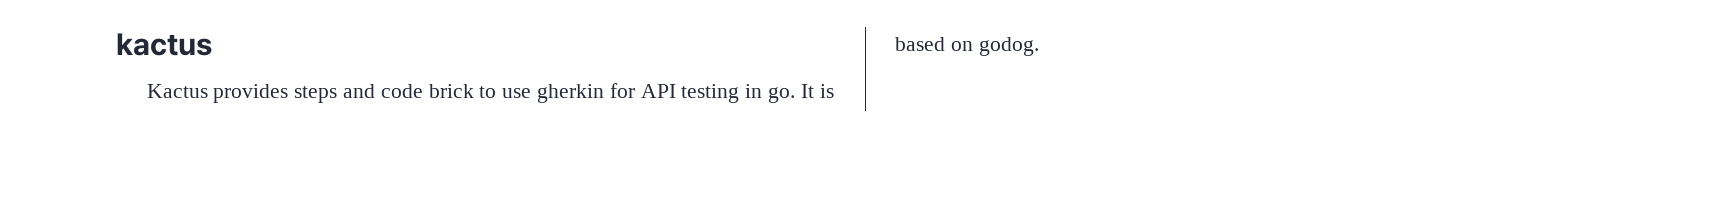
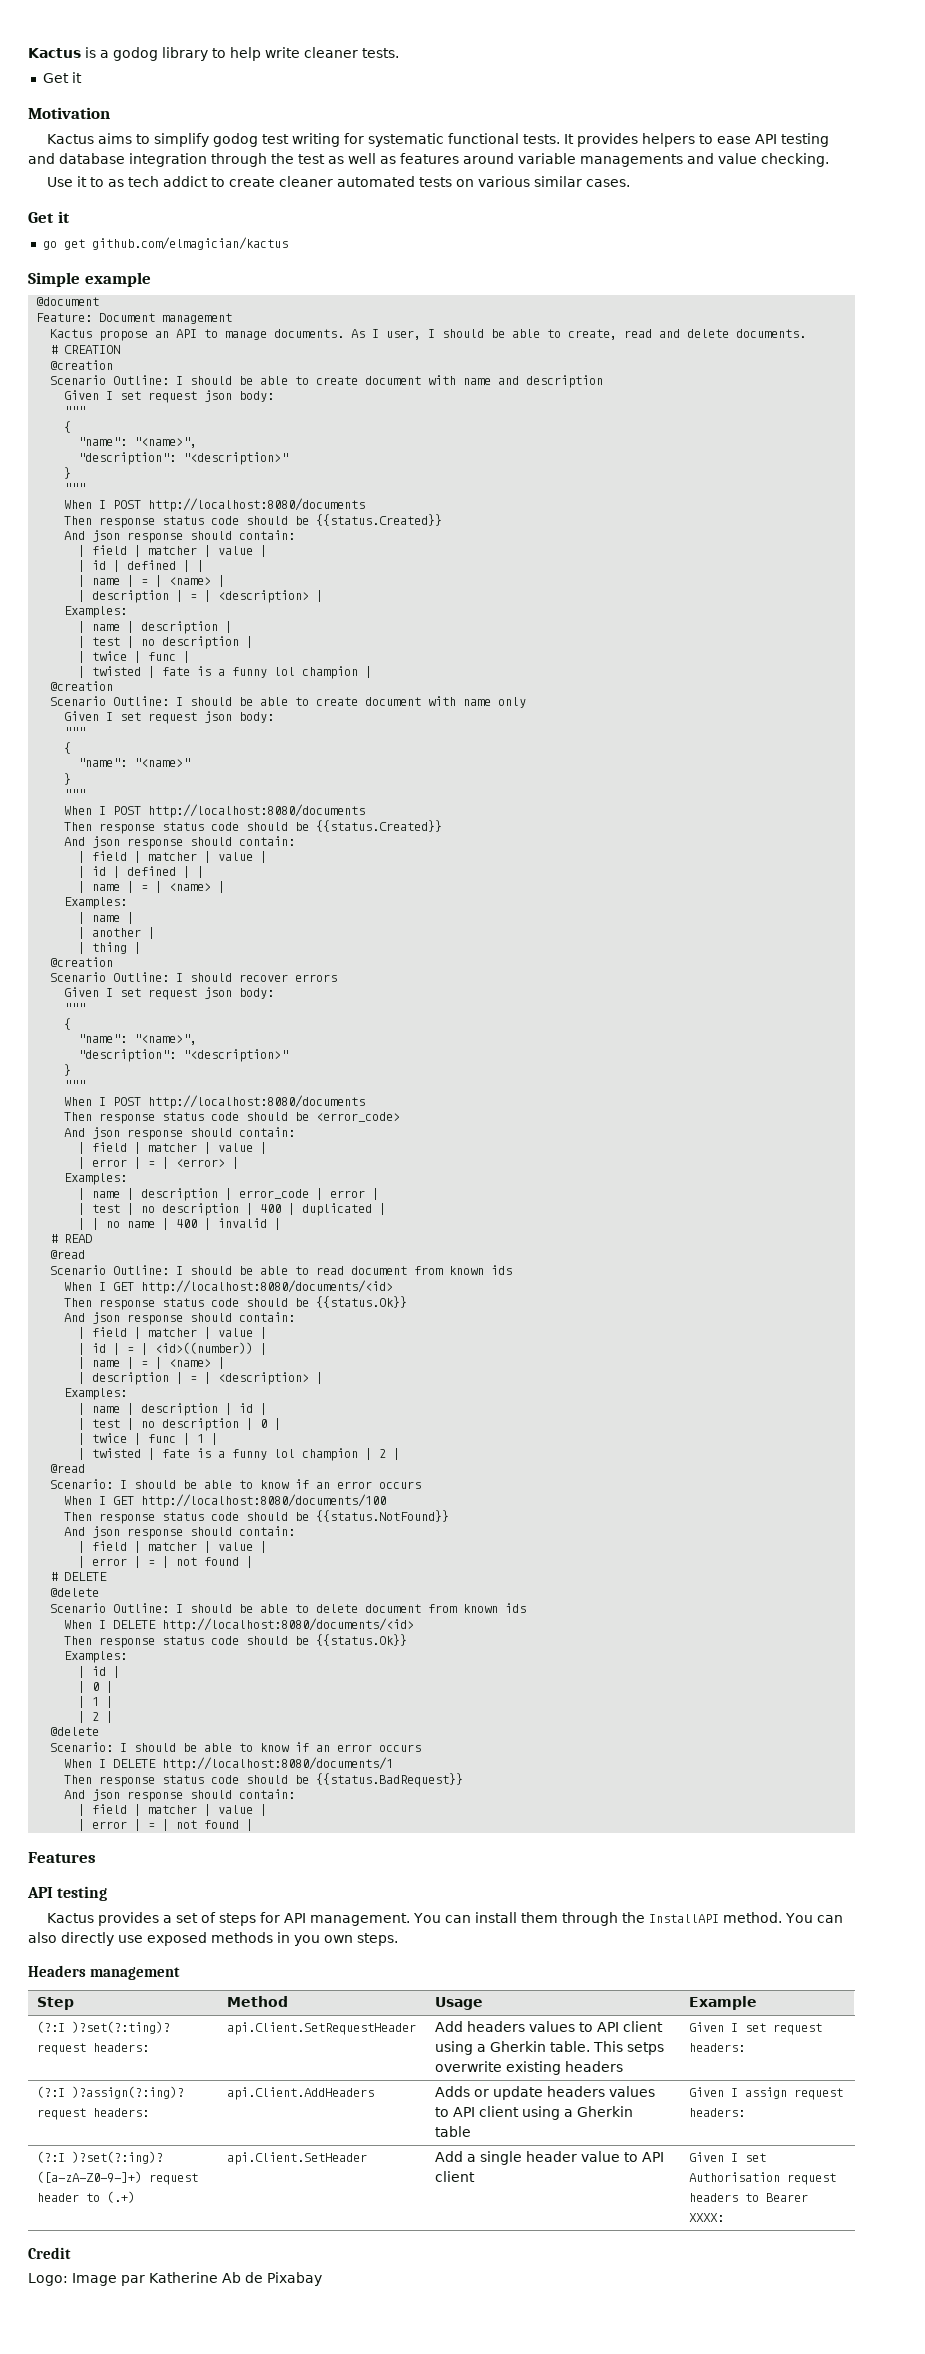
- kactus
- Kactus provides steps and code brick to use gherkin for API testing in go. It is based on godog.
+ Kactus is a godog library to help write cleaner tests.
+ Get it
+ Motivation
+ Kactus aims to simplify godog test writing for systematic functional tests. It provides helpers to ease API testing and database integration through the test as well as features around variable managements and value checking.
+ Use it to as tech addict to create cleaner automated tests on various similar cases.
+ Get it
+ go get github.com/elmagician/kactus
+ Simple example
+ @document
+ Feature: Document management
+ Kactus propose an API to manage documents. As I user, I should be able to create, read and delete documents.
+ # CREATION
+ @creation
+ Scenario Outline: I should be able to create document with name and description
+ Given I set request json body:
+ """
+ {
+ "name": "<name>",
+ "description": "<description>"
+ }
+ """
+ When I POST http://localhost:8080/documents
+ Then response status code should be {{status.Created}}
+ And json response should contain:
+ | field | matcher | value |
+ | id | defined | |
+ | name | = | <name> |
+ | description | = | <description> |
+ Examples:
+ | name | description |
+ | test | no description |
+ | twice | func |
+ | twisted | fate is a funny lol champion |
+ @creation
+ Scenario Outline: I should be able to create document with name only
+ Given I set request json body:
+ """
+ {
+ "name": "<name>"
+ }
+ """
+ When I POST http://localhost:8080/documents
+ Then response status code should be {{status.Created}}
+ And json response should contain:
+ | field | matcher | value |
+ | id | defined | |
+ | name | = | <name> |
+ Examples:
+ | name |
+ | another |
+ | thing |
+ @creation
+ Scenario Outline: I should recover errors
+ Given I set request json body:
+ """
+ {
+ "name": "<name>",
+ "description": "<description>"
+ }
+ """
+ When I POST http://localhost:8080/documents
+ Then response status code should be <error_code>
+ And json response should contain:
+ | field | matcher | value |
+ | error | = | <error> |
+ Examples:
+ | name | description | error_code | error |
+ | test | no description | 400 | duplicated |
+ | | no name | 400 | invalid |
+ # READ
+ @read
+ Scenario Outline: I should be able to read document from known ids
+ When I GET http://localhost:8080/documents/<id>
+ Then response status code should be {{status.Ok}}
+ And json response should contain:
+ | field | matcher | value |
+ | id | = | <id>((number)) |
+ | name | = | <name> |
+ | description | = | <description> |
+ Examples:
+ | name | description | id |
+ | test | no description | 0 |
+ | twice | func | 1 |
+ | twisted | fate is a funny lol champion | 2 |
+ @read
+ Scenario: I should be able to know if an error occurs
+ When I GET http://localhost:8080/documents/100
+ Then response status code should be {{status.NotFound}}
+ And json response should contain:
+ | field | matcher | value |
+ | error | = | not found |
+ # DELETE
+ @delete
+ Scenario Outline: I should be able to delete document from known ids
+ When I DELETE http://localhost:8080/documents/<id>
+ Then response status code should be {{status.Ok}}
+ Examples:
+ | id |
+ | 0 |
+ | 1 |
+ | 2 |
+ @delete
+ Scenario: I should be able to know if an error occurs
+ When I DELETE http://localhost:8080/documents/1
+ Then response status code should be {{status.BadRequest}}
+ And json response should contain:
+ | field | matcher | value |
+ | error | = | not found |
+ Features
+ API testing
+ Kactus provides a set of steps for API management. You can install them through the InstallAPI method. You can also directly use exposed methods in you own steps.
+ Headers management
+ Step | Method | Usage | Example
+ (?:I )?set(?:ting)? request headers: | api.Client.SetRequestHeader | Add headers values to API client using a Gherkin table. This setps overwrite existing headers | Given I set request headers:
+ (?:I )?assign(?:ing)? request headers: | api.Client.AddHeaders | Adds or update headers values to API client using a Gherkin table | Given I assign request headers:
+ (?:I )?set(?:ing)? ([a-zA-Z0-9-]+) request header to (.+) | api.Client.SetHeader | Add a single header value to API client | Given I set Authorisation request headers to Bearer XXXX:
+ Credit
+ Logo: Image par Katherine Ab de Pixabay

